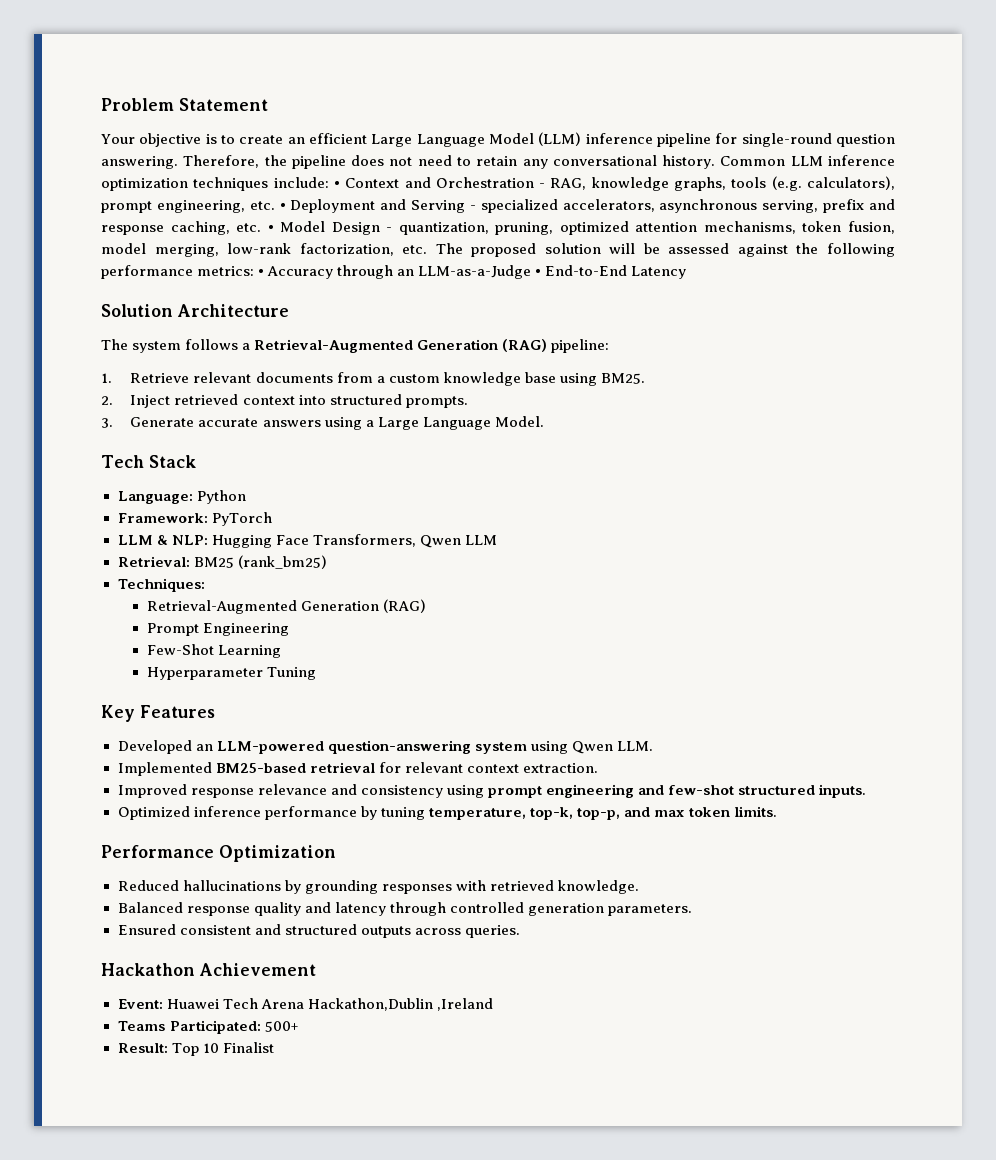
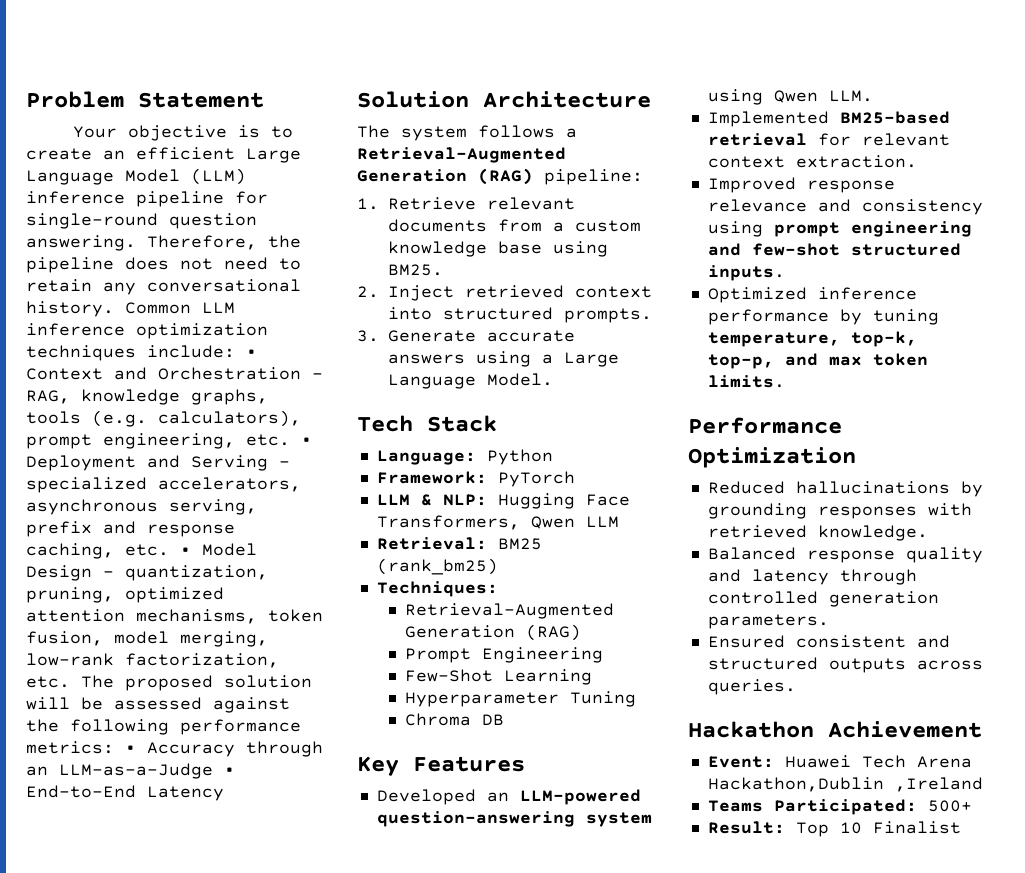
+ Chroma DB

